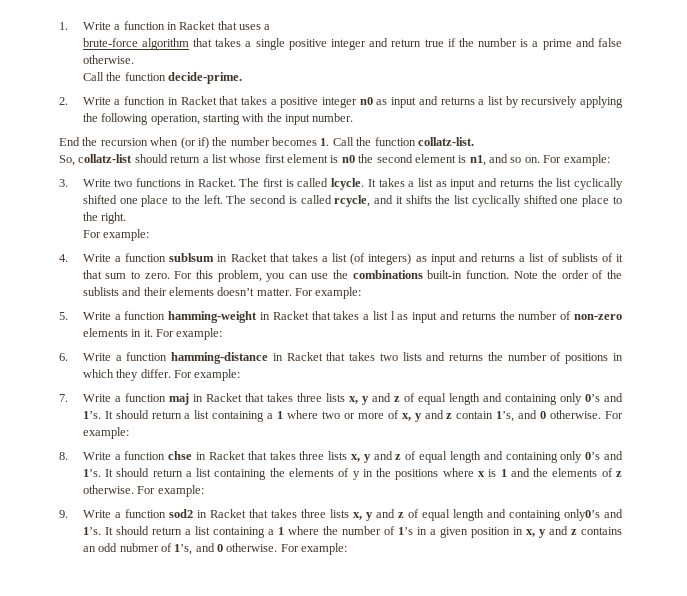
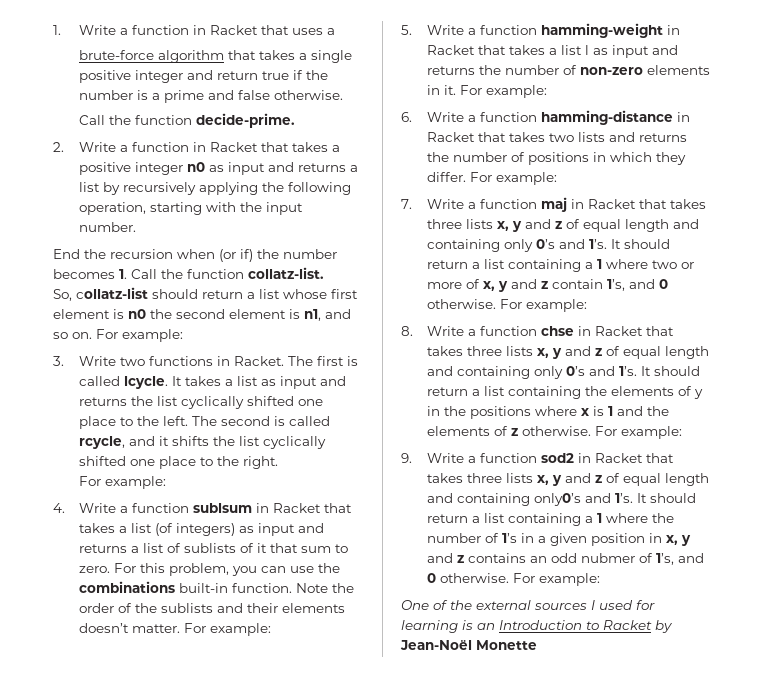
+ One of the external sources I used for learning is an Introduction to Racket by Jean-Noël Monette

